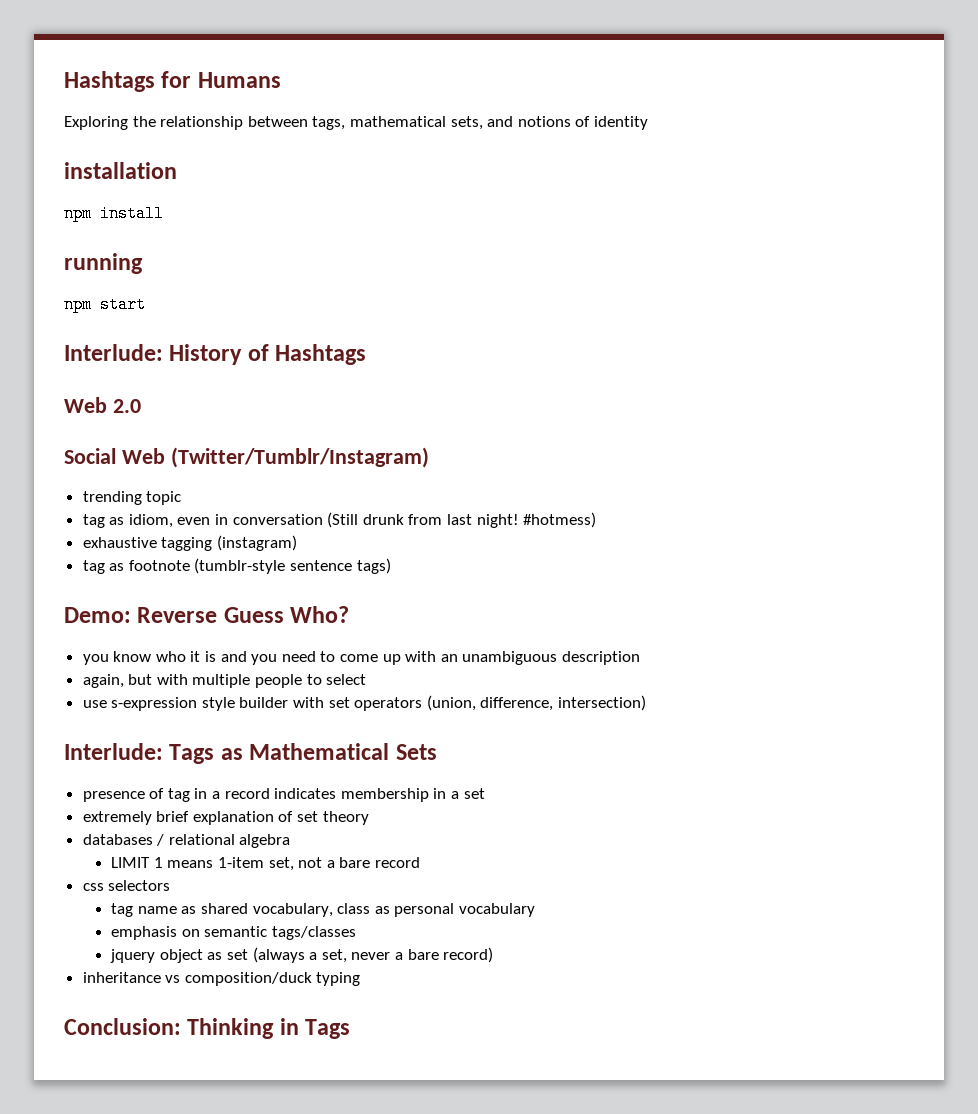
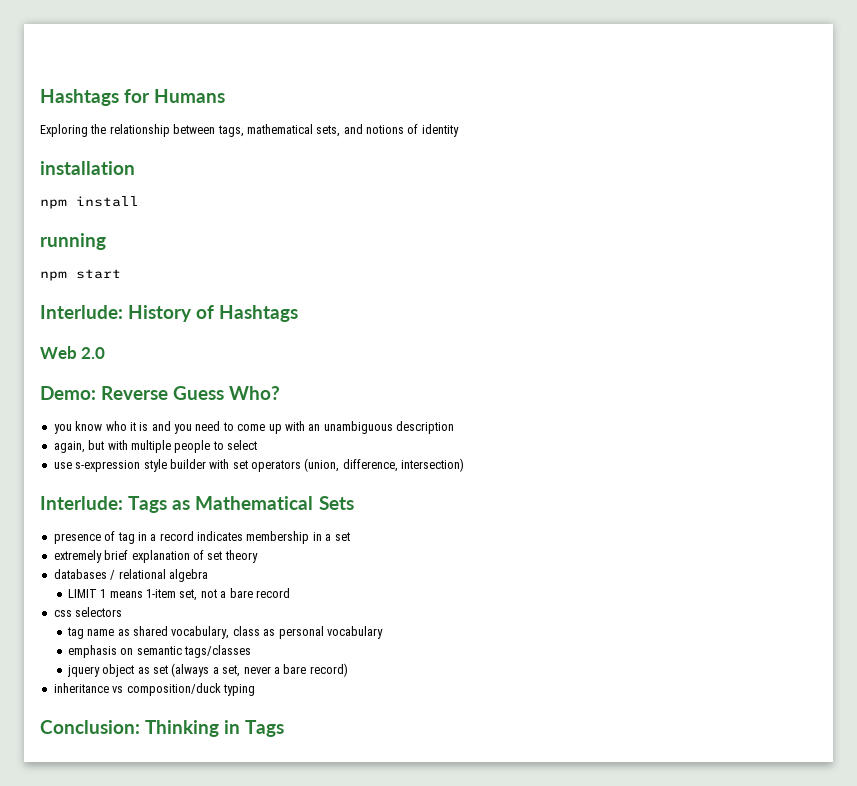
- Social Web (Twitter/Tumblr/Instagram)
- trending topic
- tag as idiom, even in conversation (Still drunk from last night! #hotmess)
- exhaustive tagging (instagram)
- tag as footnote (tumblr-style sentence tags)

